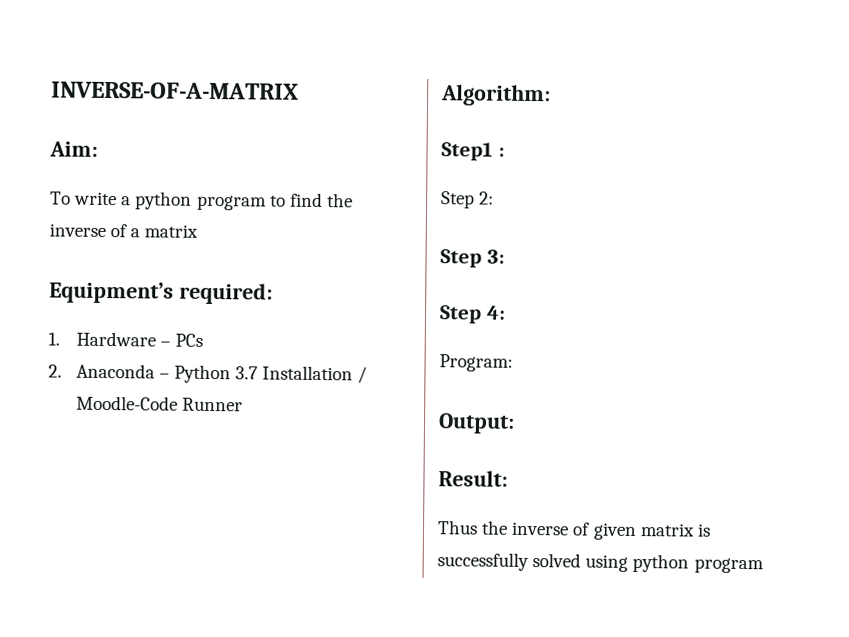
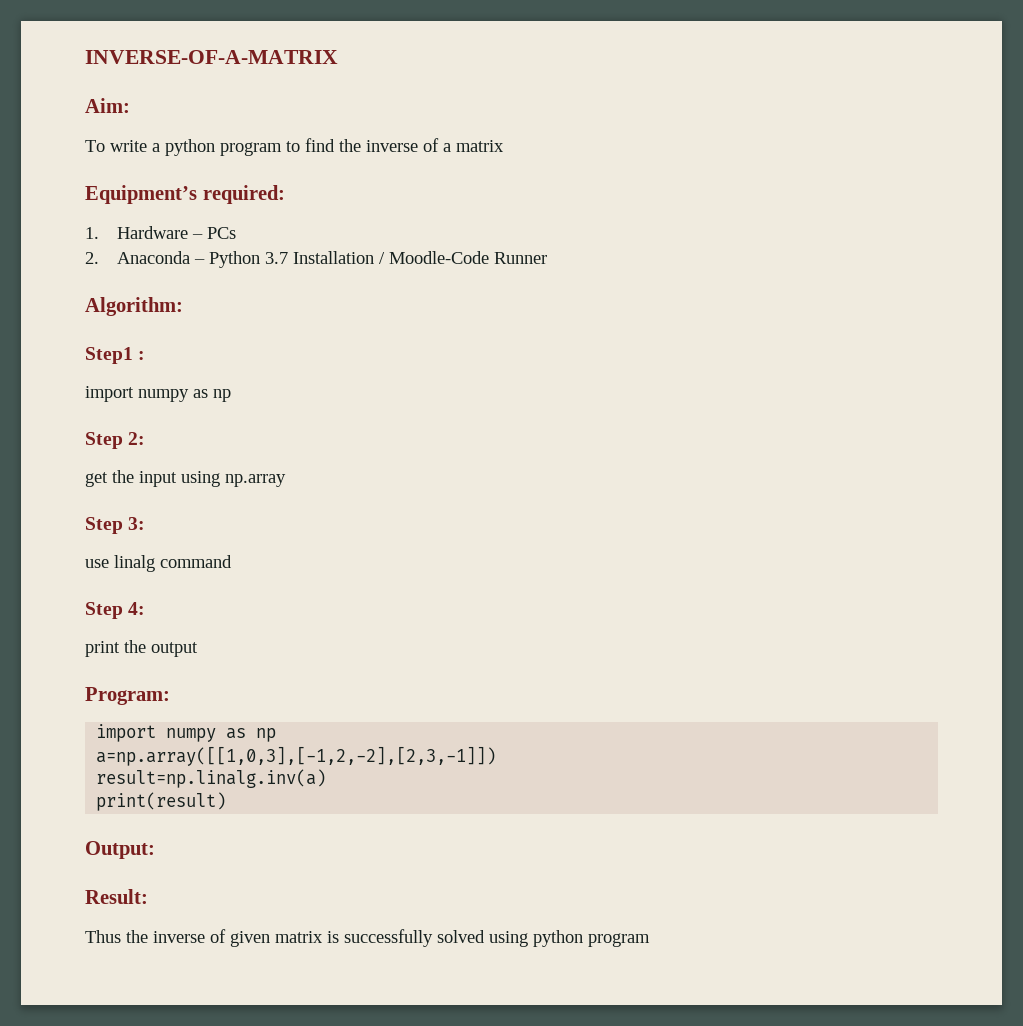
  Step1 :
+ import numpy as np
  Step 2:
+ get the input using np.array
+ use linalg command
+ print the output
  Program:
+ import numpy as np
+ a=np.array([[1,0,3],[-1,2,-2],[2,3,-1]])
+ result=np.linalg.inv(a)
+ print(result)

